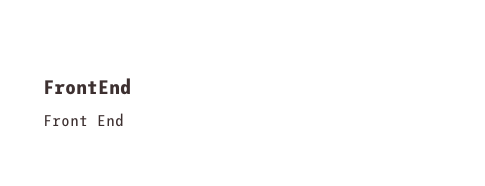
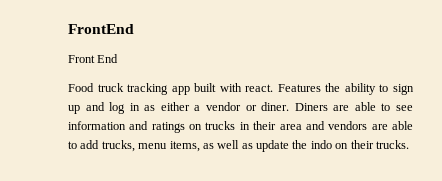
+ Food truck tracking app built with react. Features the ability to sign up and log in as either a vendor or diner. Diners are able to see information and ratings on trucks in their area and vendors are able to add trucks, menu items, as well as update the indo on their trucks.

